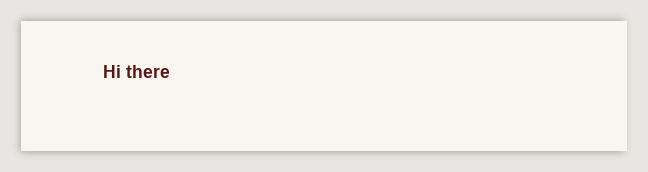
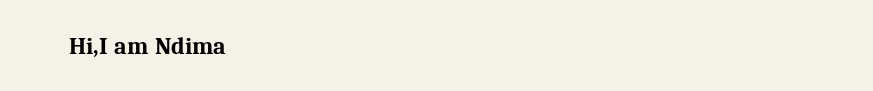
- Hi there
+ Hi,I am Ndima

